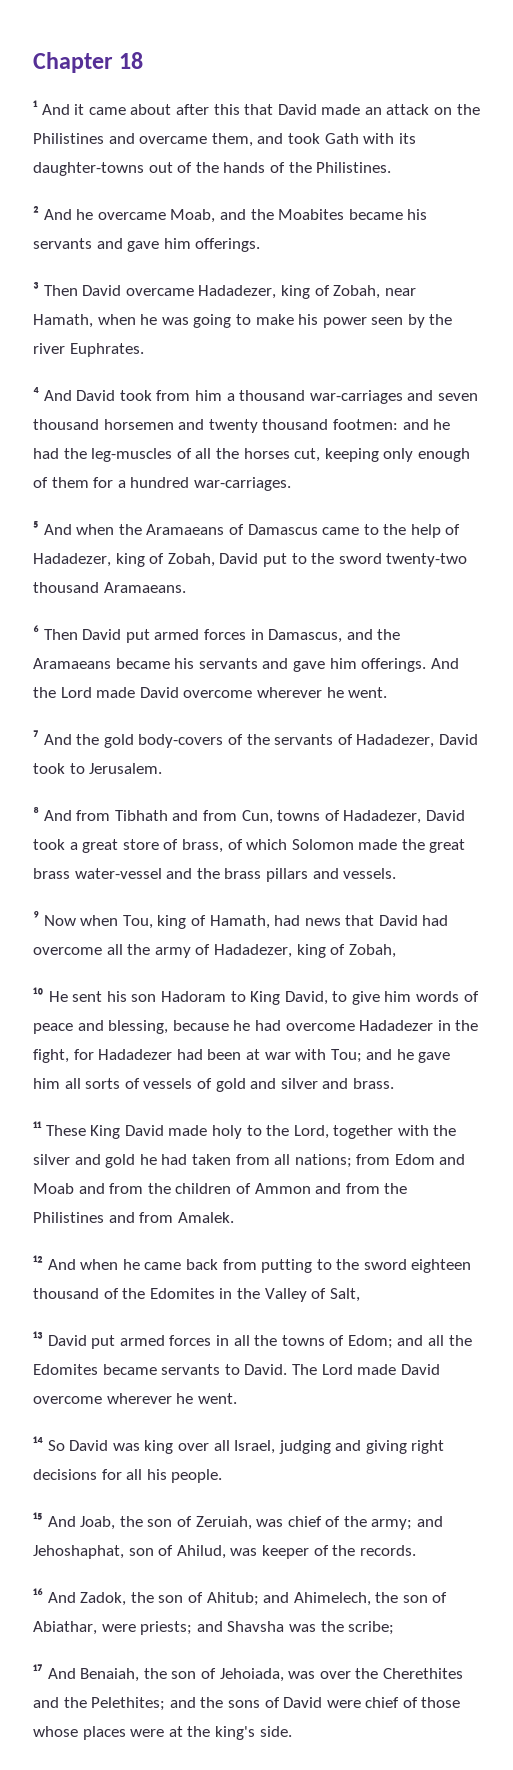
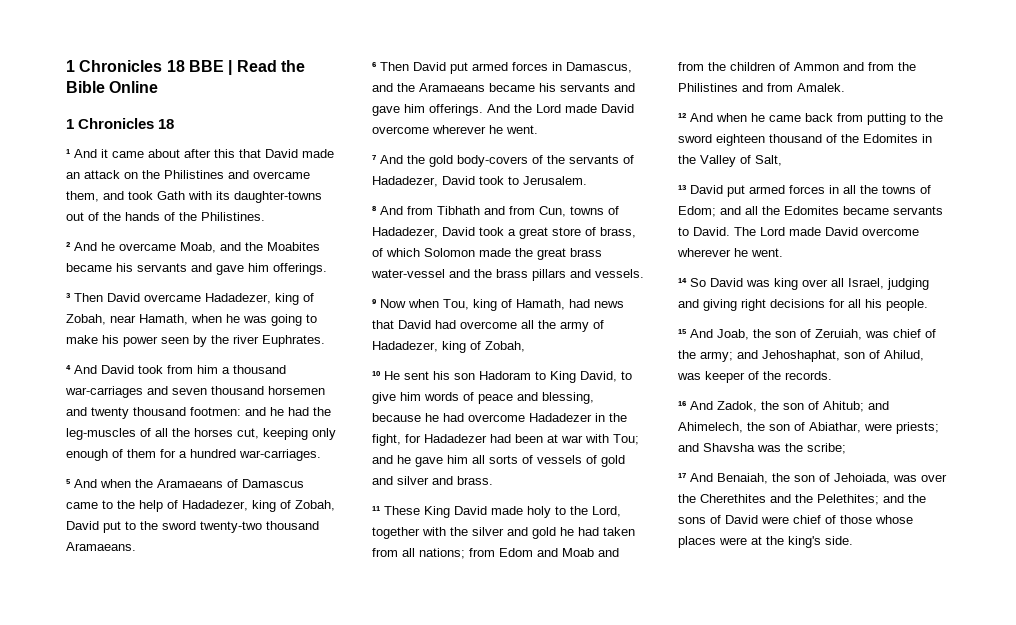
- Chapter 18
+ 1 Chronicles 18 BBE | Read the Bible Online
+ 1 Chronicles 18

